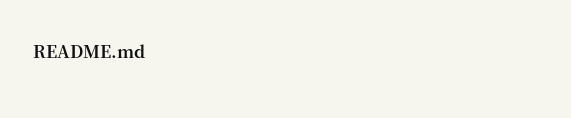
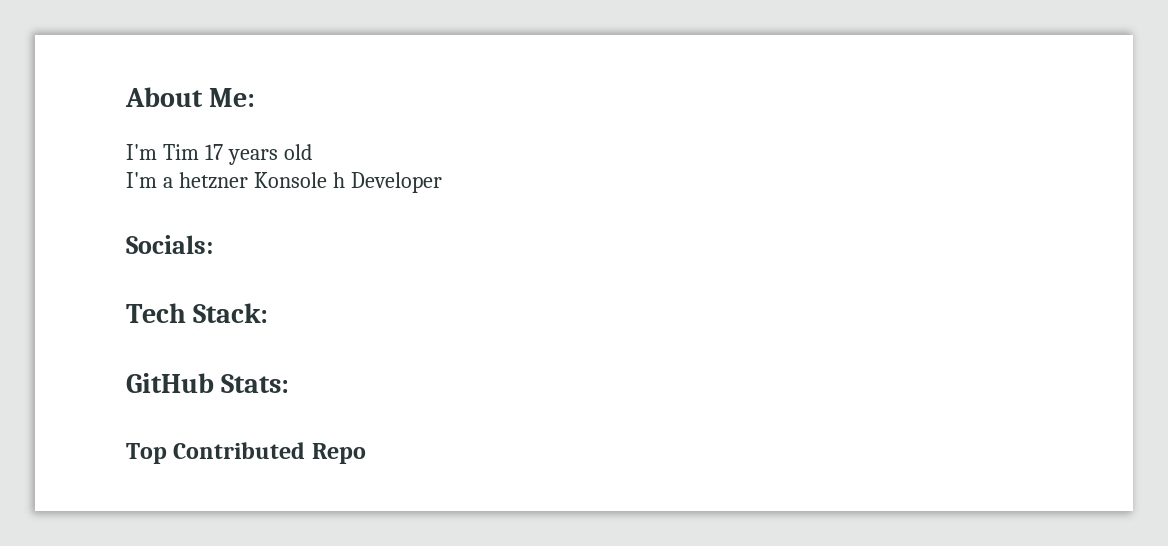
- README.md
+ About Me:
+ I'm Tim 17 years old
+ I'm a hetzner Konsole h Developer
+ Socials:
+ Tech Stack:
+ GitHub Stats:
+ Top Contributed Repo

